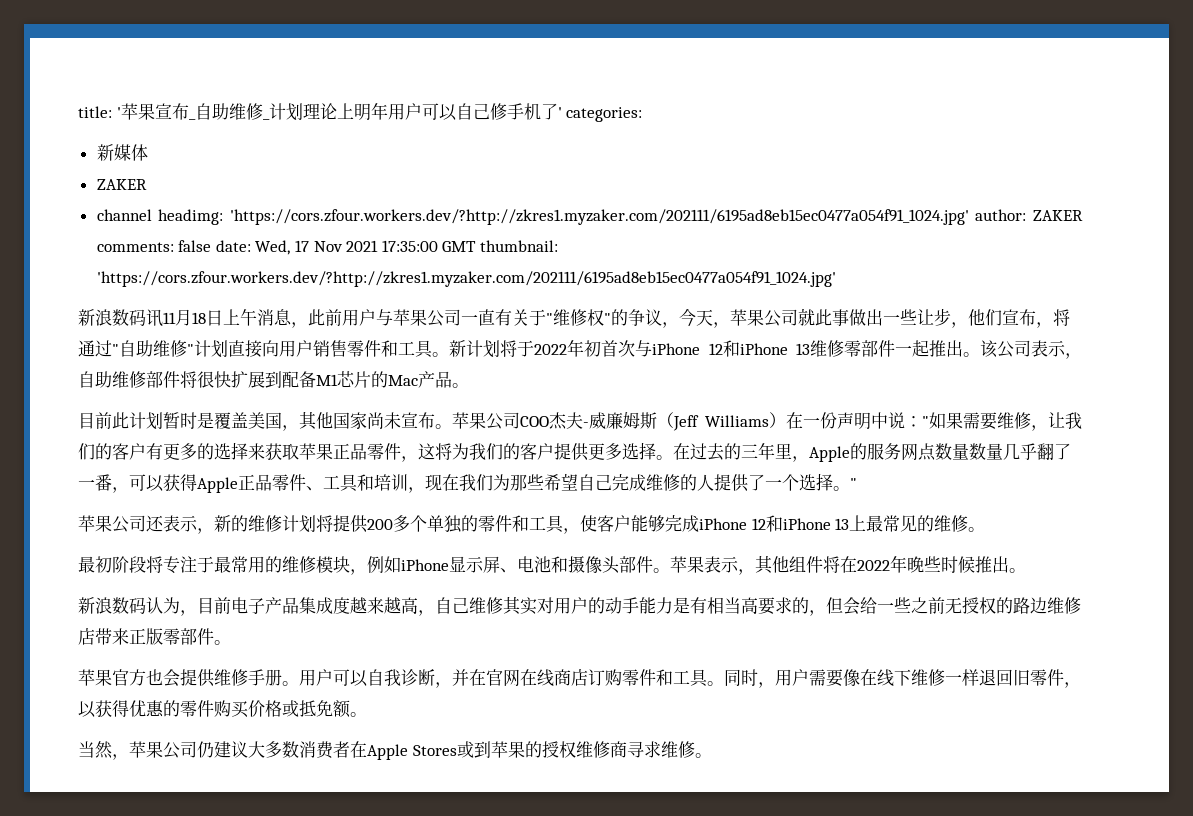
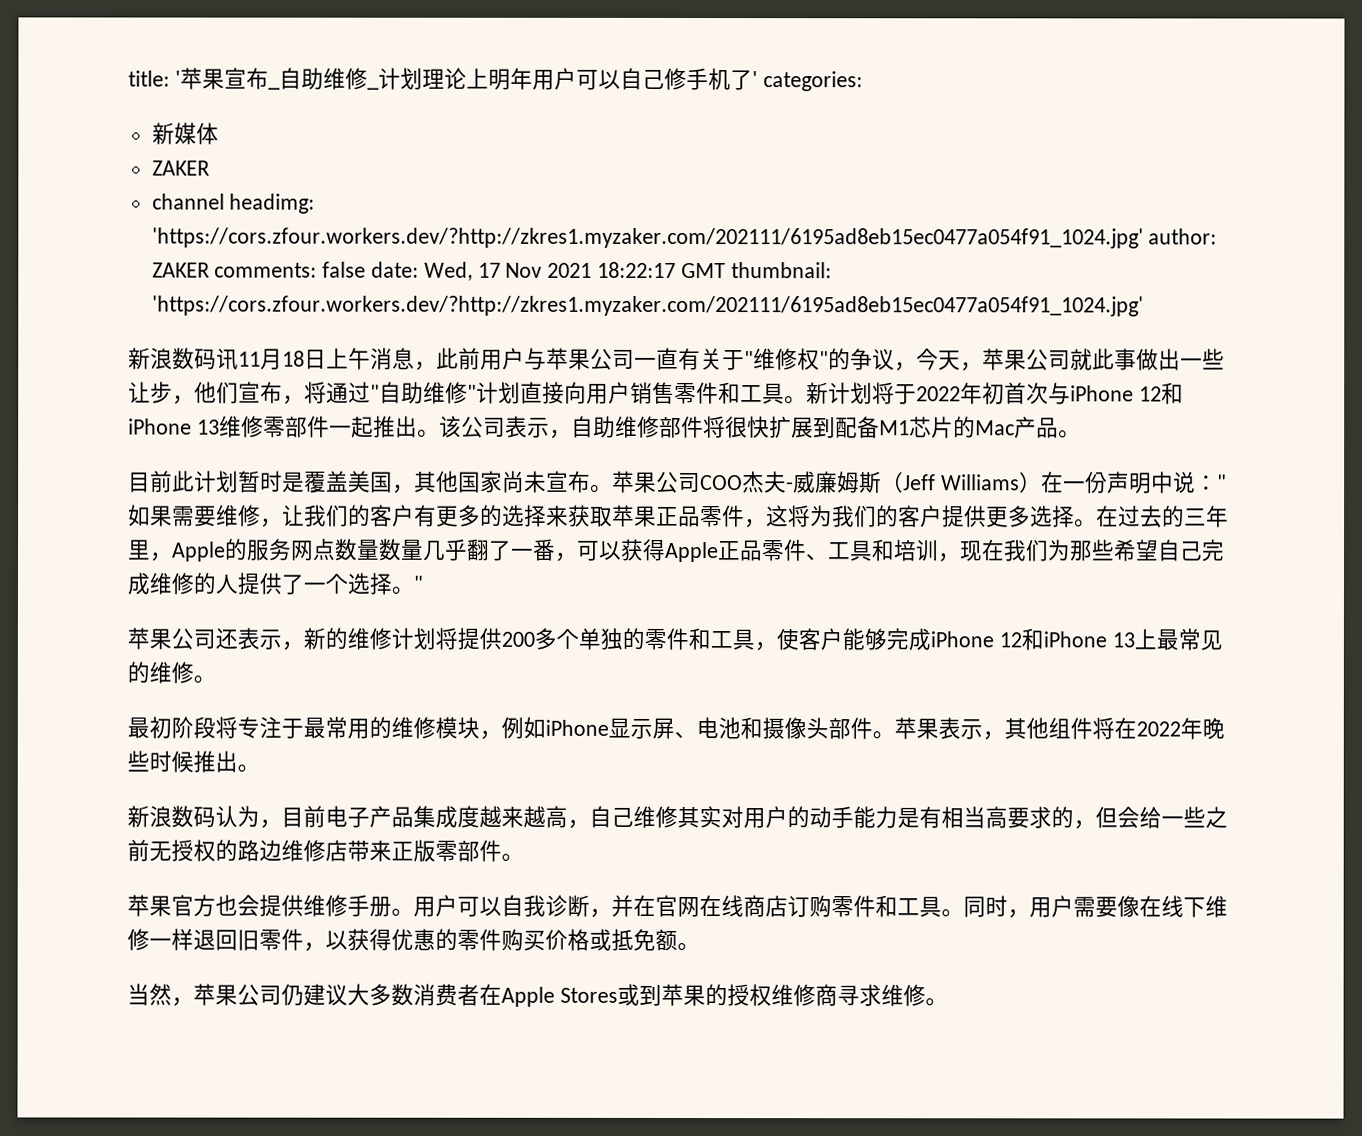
- channel headimg: 'https://cors.zfour.workers.dev/?http://zkres1.myzaker.com/202111/6195ad8eb15ec0477a054f91_1024.jpg' author: ZAKER comments: false date: Wed, 17 Nov 2021 17:35:00 GMT thumbnail: 'https://cors.zfour.workers.dev/?http://zkres1.myzaker.com/202111/6195ad8eb15ec0477a054f91_1024.jpg'
+ channel headimg: 'https://cors.zfour.workers.dev/?http://zkres1.myzaker.com/202111/6195ad8eb15ec0477a054f91_1024.jpg' author: ZAKER comments: false date: Wed, 17 Nov 2021 18:22:17 GMT thumbnail: 'https://cors.zfour.workers.dev/?http://zkres1.myzaker.com/202111/6195ad8eb15ec0477a054f91_1024.jpg'

